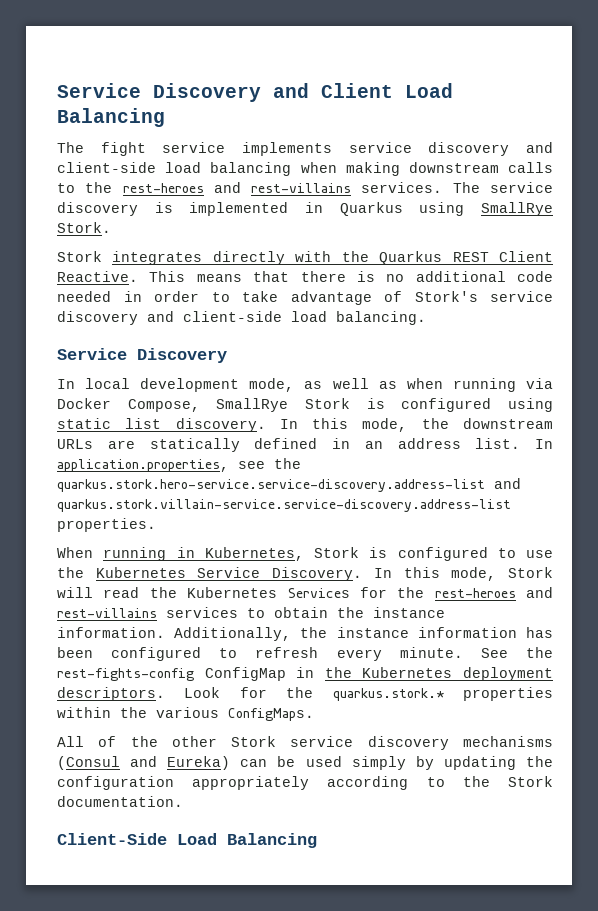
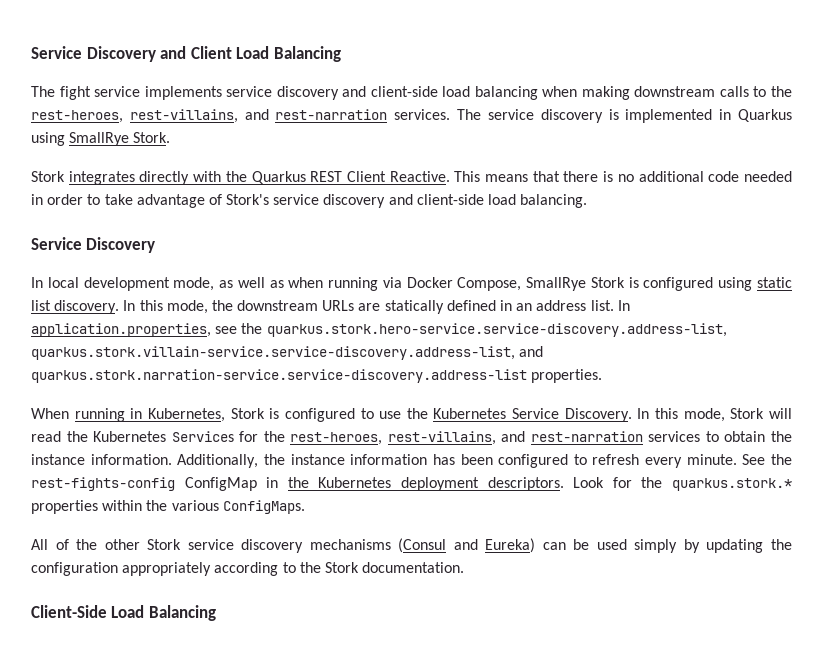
- The fight service implements service discovery and client-side load balancing when making downstream calls to the rest-heroes and rest-villains services.
+ The fight service implements service discovery and client-side load balancing when making downstream calls to the rest-heroes, rest-villains, and rest-narration services.
- In application.properties, see the quarkus.stork.hero-service.service-discovery.address-list and quarkus.stork.villain-service.service-discovery.address-list properties.
+ In application.properties, see the quarkus.stork.hero-service.service-discovery.address-list, quarkus.stork.villain-service.service-discovery.address-list, and quarkus.stork.narration-service.service-discovery.address-list properties.
- In this mode, Stork will read the Kubernetes Services for the rest-heroes and rest-villains services to obtain the instance information.
+ In this mode, Stork will read the Kubernetes Services for the rest-heroes, rest-villains, and rest-narration services to obtain the instance information.

